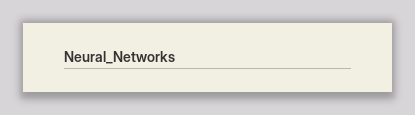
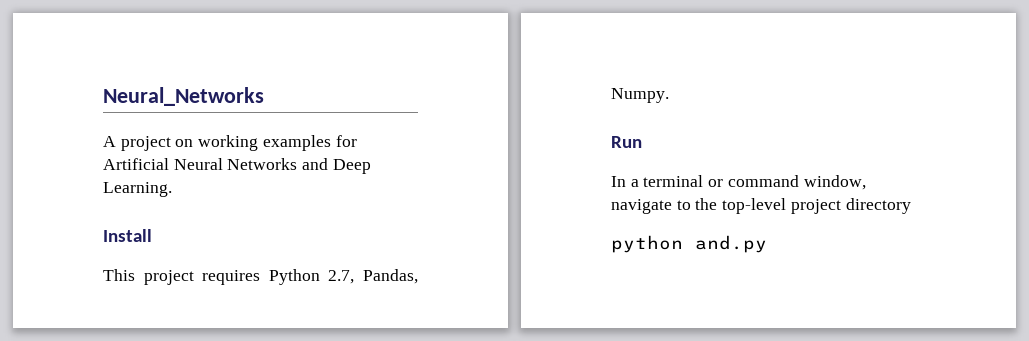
+ A project on working examples for Artificial Neural Networks and Deep Learning.
+ Install
+ This project requires Python 2.7, Pandas, Numpy.
+ Run
+ In a terminal or command window, navigate to the top-level project directory
+ python and.py

